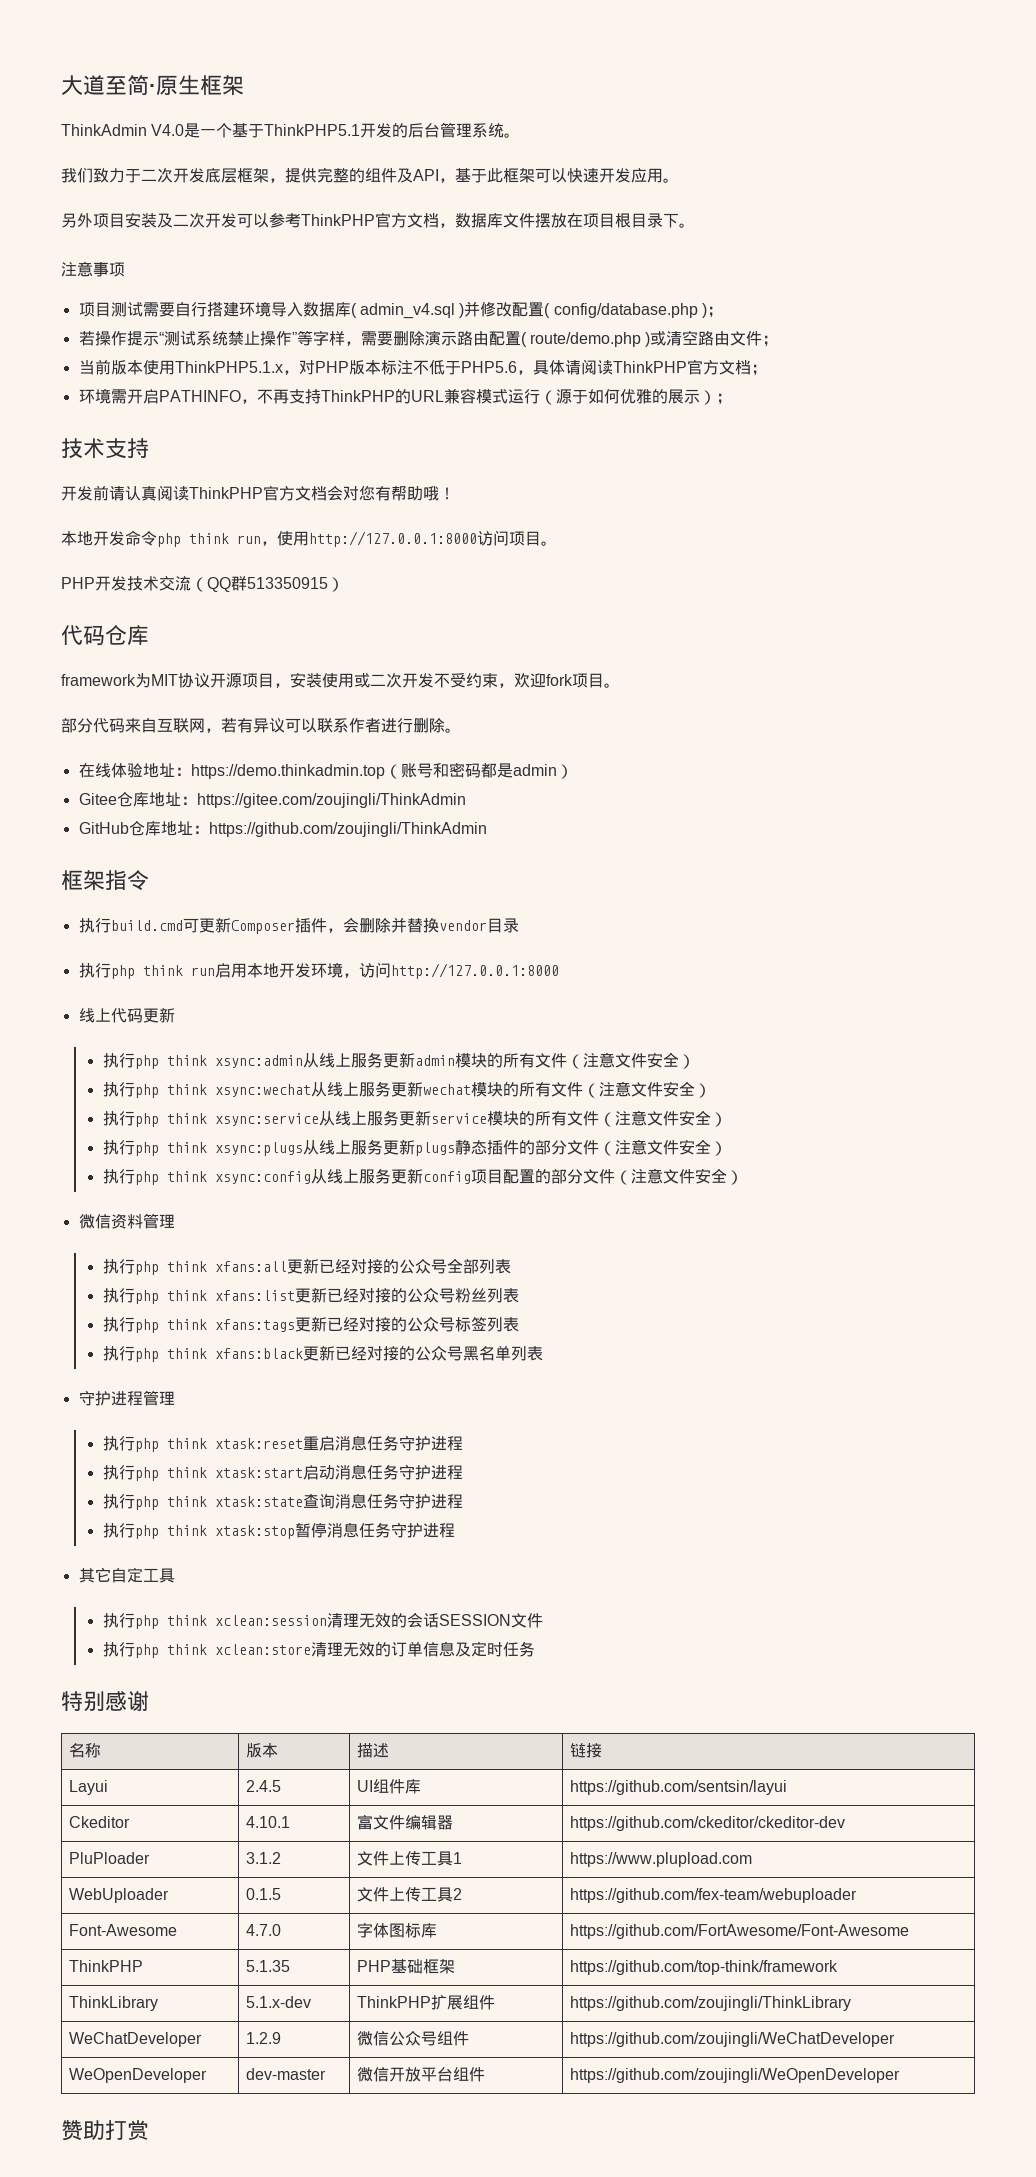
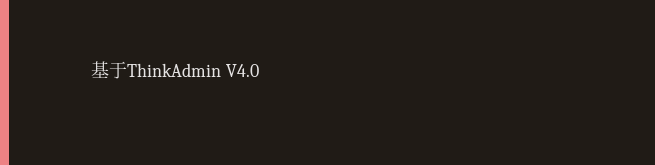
- 大道至简·原生框架
- ThinkAdmin V4.0是一个基于ThinkPHP5.1开发的后台管理系统。
- 我们致力于二次开发底层框架，提供完整的组件及API，基于此框架可以快速开发应用。
- 另外项目安装及二次开发可以参考ThinkPHP官方文档，数据库文件摆放在项目根目录下。
- 注意事项
- 项目测试需要自行搭建环境导入数据库( admin_v4.sql )并修改配置( config/database.php )；
- 若操作提示“测试系统禁止操作”等字样，需要删除演示路由配置( route/demo.php )或清空路由文件；
- 当前版本使用ThinkPHP5.1.x，对PHP版本标注不低于PHP5.6，具体请阅读ThinkPHP官方文档；
- 环境需开启PATHINFO，不再支持ThinkPHP的URL兼容模式运行（源于如何优雅的展示）；
- 技术支持
- 开发前请认真阅读ThinkPHP官方文档会对您有帮助哦！
- 本地开发命令php think run，使用http://127.0.0.1:8000访问项目。
- PHP开发技术交流（QQ群513350915）
- 代码仓库
- framework为MIT协议开源项目，安装使用或二次开发不受约束，欢迎fork项目。
- 部分代码来自互联网，若有异议可以联系作者进行删除。
- 在线体验地址：https://demo.thinkadmin.top（账号和密码都是admin）
- Gitee仓库地址：https://gitee.com/zoujingli/ThinkAdmin
- GitHub仓库地址：https://github.com/zoujingli/ThinkAdmin
- 框架指令
- 执行build.cmd可更新Composer插件，会删除并替换vendor目录
- 执行php think run启用本地开发环境，访问http://127.0.0.1:8000
- 线上代码更新
- 执行php think xsync:admin从线上服务更新admin模块的所有文件（注意文件安全）
- 执行php think xsync:wechat从线上服务更新wechat模块的所有文件（注意文件安全）
- 执行php think xsync:service从线上服务更新service模块的所有文件（注意文件安全）
- 执行php think xsync:plugs从线上服务更新plugs静态插件的部分文件（注意文件安全）
- 执行php think xsync:config从线上服务更新config项目配置的部分文件（注意文件安全）
- 微信资料管理
- 执行php think xfans:all更新已经对接的公众号全部列表
- 执行php think xfans:list更新已经对接的公众号粉丝列表
- 执行php think xfans:tags更新已经对接的公众号标签列表
- 执行php think xfans:black更新已经对接的公众号黑名单列表
- 守护进程管理
- 执行php think xtask:reset重启消息任务守护进程
- 执行php think xtask:start启动消息任务守护进程
- 执行php think xtask:state查询消息任务守护进程
- 执行php think xtask:stop暂停消息任务守护进程
- 其它自定工具
- 执行php think xclean:session清理无效的会话SESSION文件
- 执行php think xclean:store清理无效的订单信息及定时任务
- 特别感谢
- 名称 | 版本 | 描述 | 链接
- Layui | 2.4.5 | UI组件库 | https://github.com/sentsin/layui
- Ckeditor | 4.10.1 | 富文件编辑器 | https://github.com/ckeditor/ckeditor-dev
- PluPloader | 3.1.2 | 文件上传工具1 | https://www.plupload.com
- WebUploader | 0.1.5 | 文件上传工具2 | https://github.com/fex-team/webuploader
- Font-Awesome | 4.7.0 | 字体图标库 | https://github.com/FortAwesome/Font-Awesome
- ThinkPHP | 5.1.35 | PHP基础框架 | https://github.com/top-think/framework
- ThinkLibrary | 5.1.x-dev | ThinkPHP扩展组件 | https://github.com/zoujingli/ThinkLibrary
- WeChatDeveloper | 1.2.9 | 微信公众号组件 | https://github.com/zoujingli/WeChatDeveloper
- WeOpenDeveloper | dev-master | 微信开放平台组件 | https://github.com/zoujingli/WeOpenDeveloper
- 赞助打赏
+ 基于ThinkAdmin V4.0

